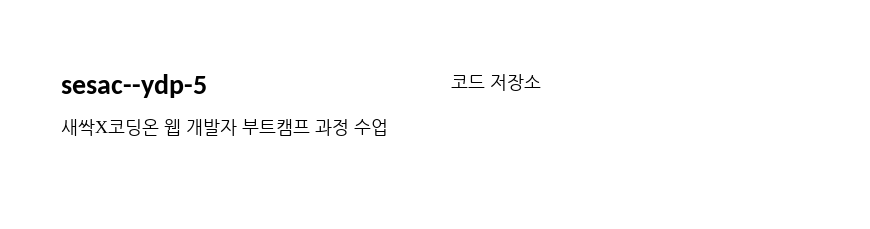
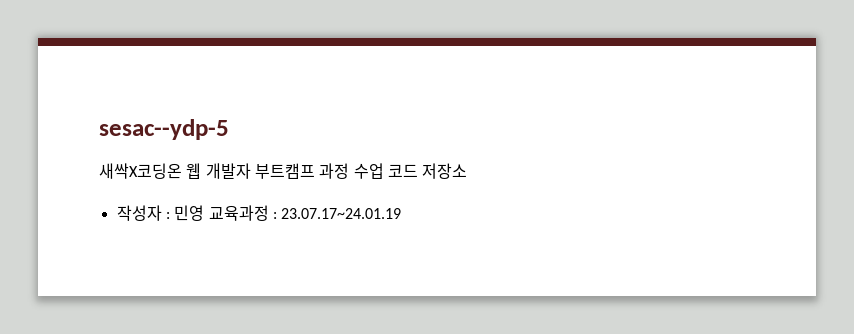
+ 작성자 : 민영 교육과정 : 23.07.17~24.01.19

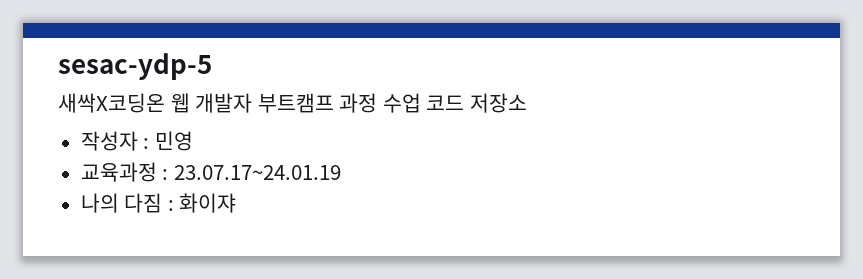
- sesac--ydp-5
+ sesac-ydp-5
- 작성자 : 민영 교육과정 : 23.07.17~24.01.19
+ 작성자 : 민영
+ 교육과정 : 23.07.17~24.01.19
+ 나의 다짐 : 화이쟈

